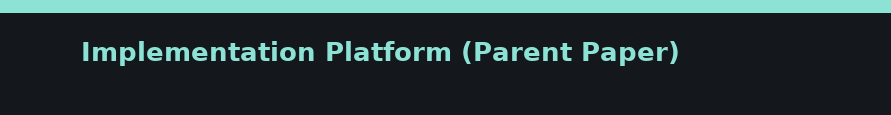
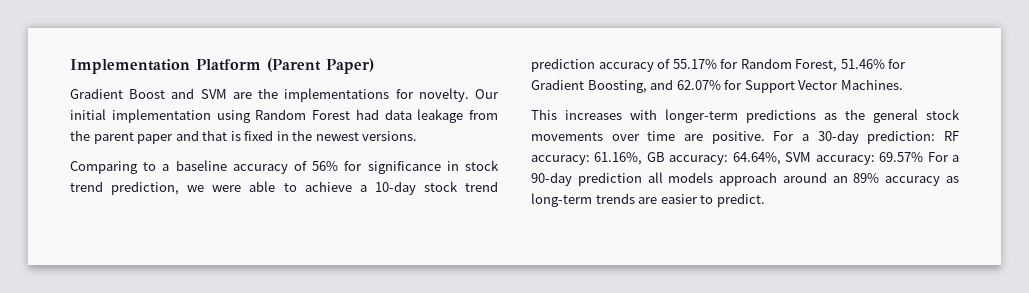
+ Gradient Boost and SVM are the implementations for novelty. Our initial implementation using Random Forest had data leakage from the parent paper and that is fixed in the newest versions.
+ Comparing to a baseline accuracy of 56% for significance in stock trend prediction, we were able to achieve a 10-day stock trend prediction accuracy of 55.17% for Random Forest, 51.46% for Gradient Boosting, and 62.07% for Support Vector Machines.
+ This increases with longer-term predictions as the general stock movements over time are positive. For a 30-day prediction: RF accuracy: 61.16%, GB accuracy: 64.64%, SVM accuracy: 69.57% For a 90-day prediction all models approach around an 89% accuracy as long-term trends are easier to predict.

